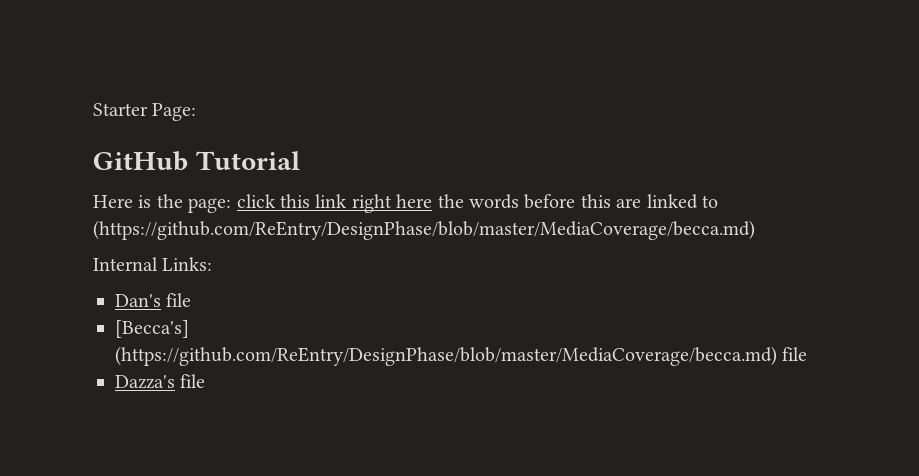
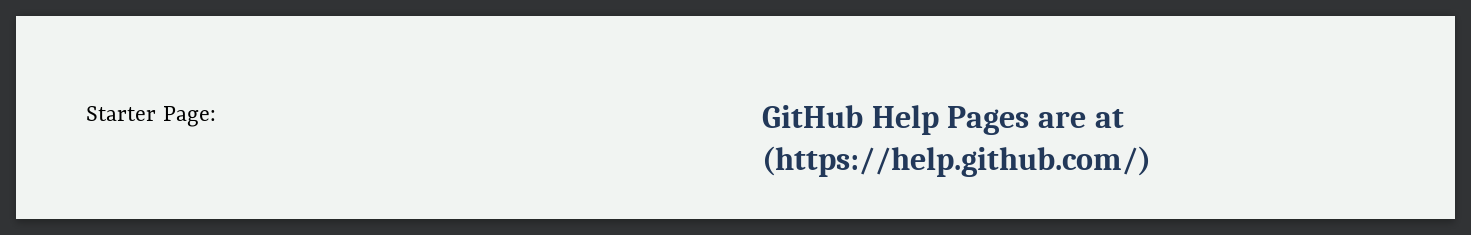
- GitHub Tutorial
- Here is the page: click this link right here the words before this are linked to (https://github.com/ReEntry/DesignPhase/blob/master/MediaCoverage/becca.md)
- Internal Links:
- Dan's file
- [Becca's] (https://github.com/ReEntry/DesignPhase/blob/master/MediaCoverage/becca.md) file
- Dazza's file
+ GitHub Help Pages are at (https://help.github.com/)

